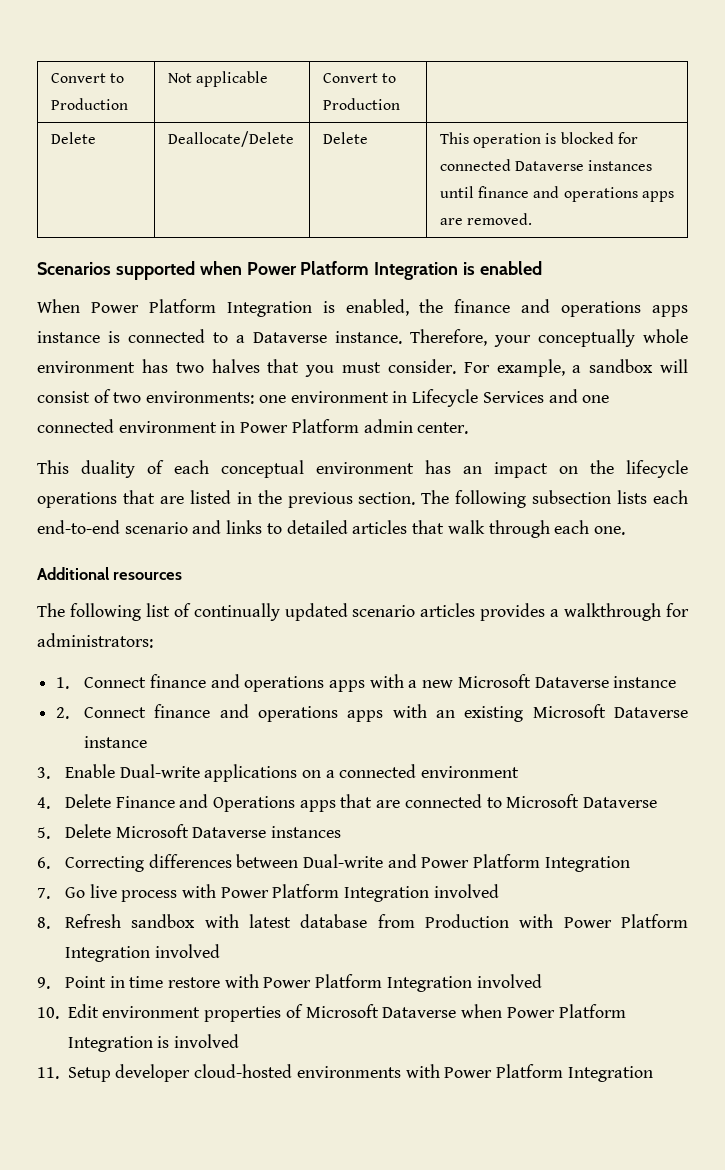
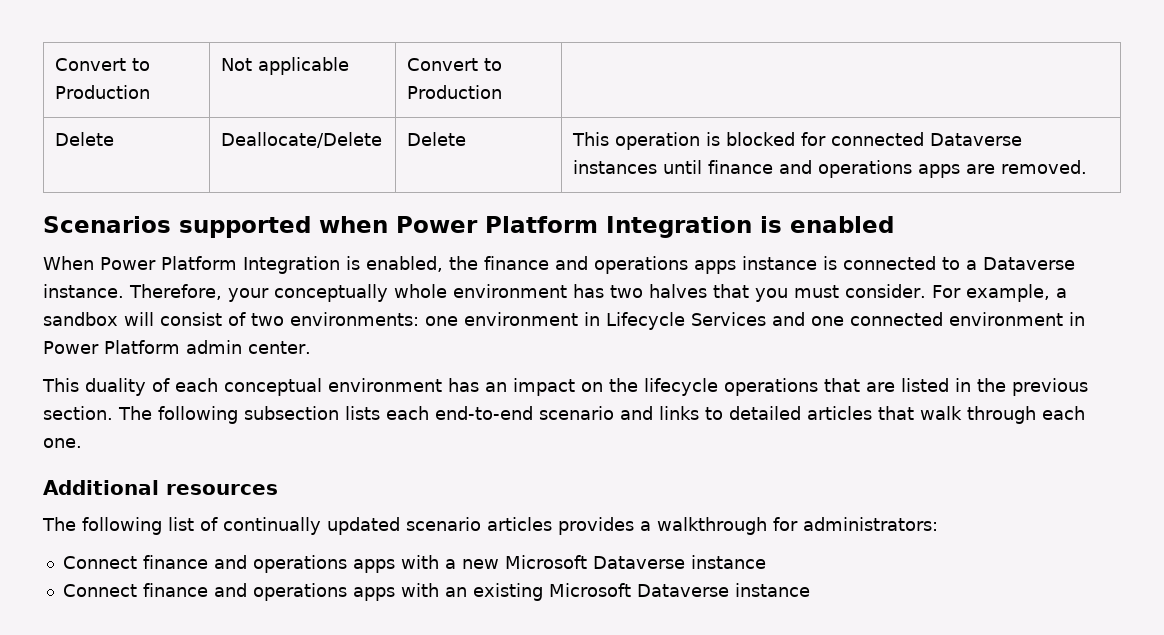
- 1. Connect finance and operations apps with a new Microsoft Dataverse instance
+ Connect finance and operations apps with a new Microsoft Dataverse instance
- 2. Connect finance and operations apps with an existing Microsoft Dataverse instance
+ Connect finance and operations apps with an existing Microsoft Dataverse instance
- 3. Enable Dual-write applications on a connected environment
- 4. Delete Finance and Operations apps that are connected to Microsoft Dataverse
- 5. Delete Microsoft Dataverse instances
- 6. Correcting differences between Dual-write and Power Platform Integration
- 7. Go live process with Power Platform Integration involved
- 8. Refresh sandbox with latest database from Production with Power Platform Integration involved
- 9. Point in time restore with Power Platform Integration involved
- 10. Edit environment properties of Microsoft Dataverse when Power Platform Integration is involved
- 11. Setup developer cloud-hosted environments with Power Platform Integration

